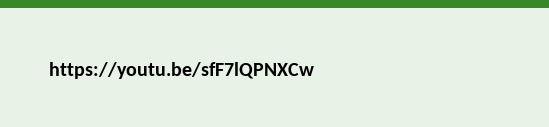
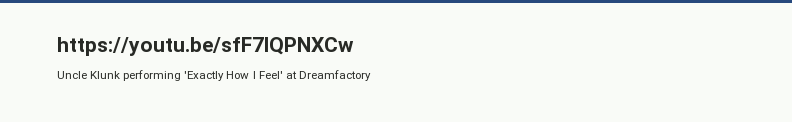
+ Uncle Klunk performing 'Exactly How I Feel' at Dreamfactory

